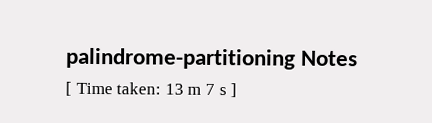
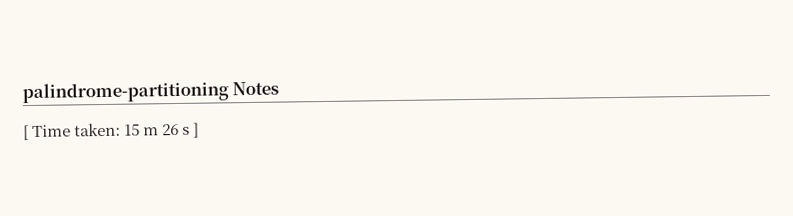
- [ Time taken: 13 m 7 s ]
+ [ Time taken: 15 m 26 s ]

